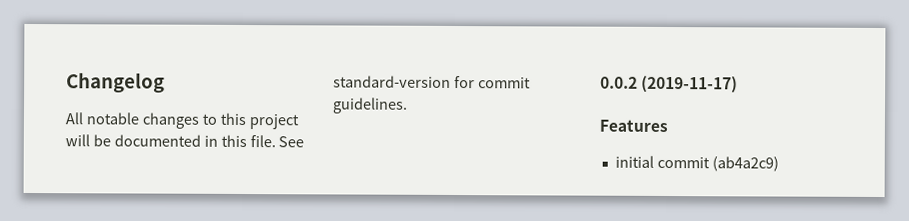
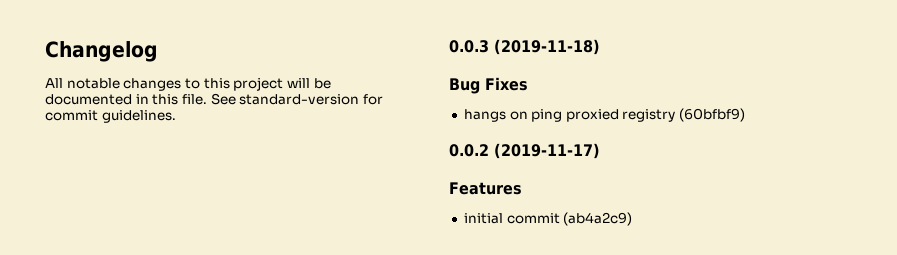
+ 0.0.3 (2019-11-18)
+ Bug Fixes
+ hangs on ping proxied registry (60bfbf9)

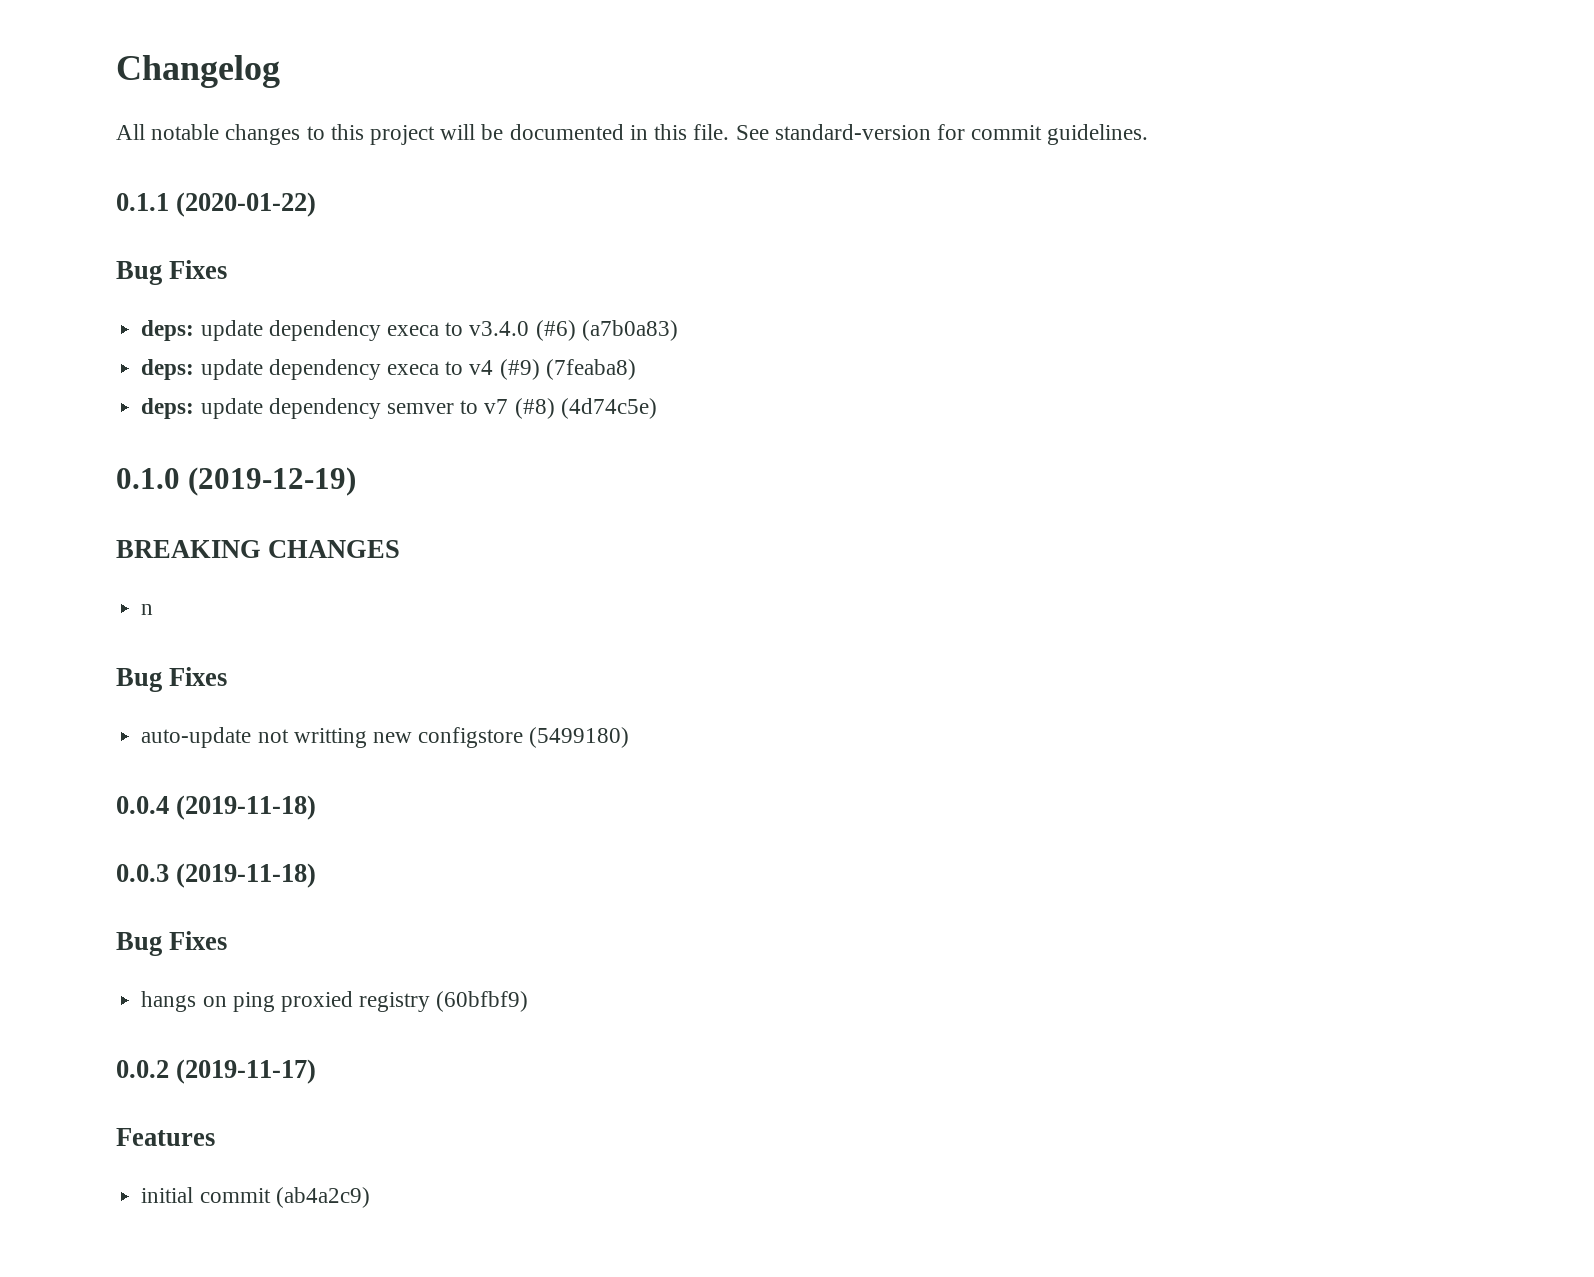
+ 0.1.1 (2020-01-22)
+ Bug Fixes
+ deps: update dependency execa to v3.4.0 (#6) (a7b0a83)
+ deps: update dependency execa to v4 (#9) (7feaba8)
+ deps: update dependency semver to v7 (#8) (4d74c5e)
+ 0.1.0 (2019-12-19)
+ BREAKING CHANGES
+ n
+ Bug Fixes
+ auto-update not writting new configstore (5499180)
+ 0.0.4 (2019-11-18)

